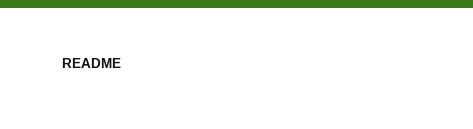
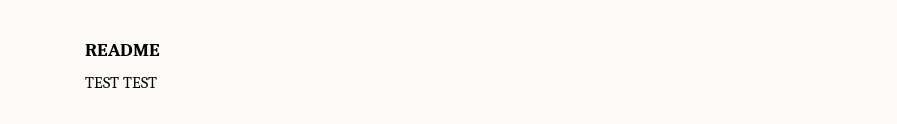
+ TEST TEST

